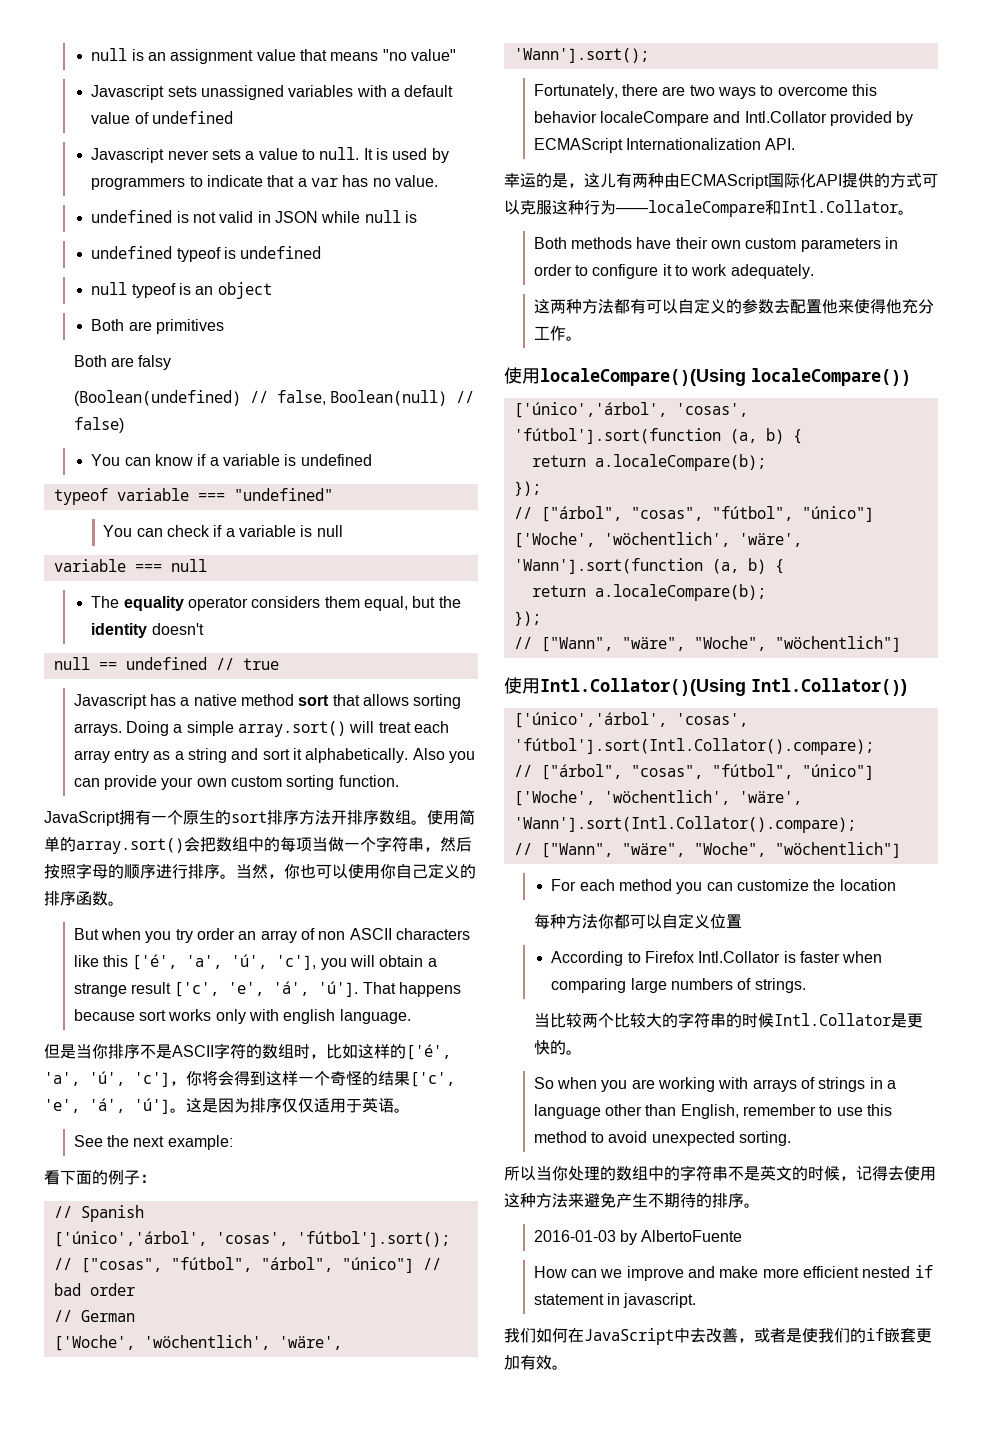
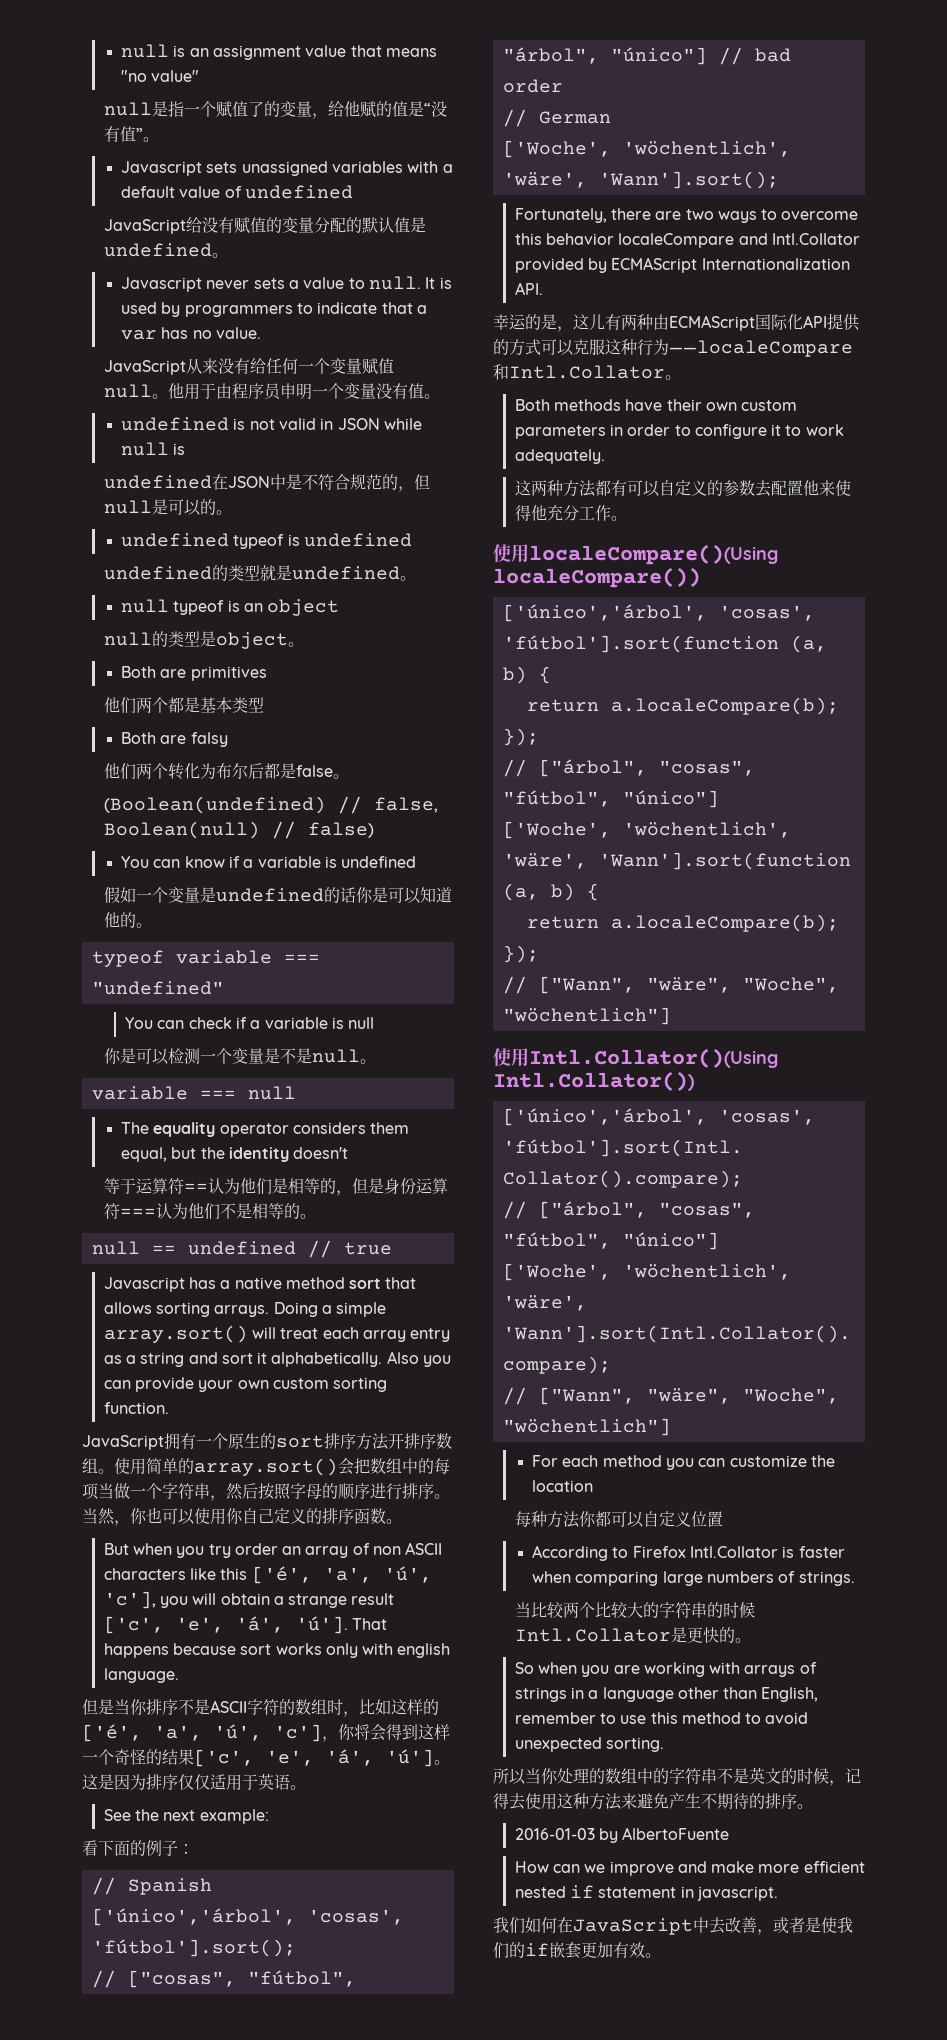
+ null是指一个赋值了的变量，给他赋的值是“没有值”。
+ JavaScript给没有赋值的变量分配的默认值是undefined。
+ JavaScript从来没有给任何一个变量赋值null。他用于由程序员申明一个变量没有值。
+ undefined在JSON中是不符合规范的，但null是可以的。
+ undefined的类型就是undefined。
+ null的类型是object。
+ 他们两个都是基本类型
  Both are falsy
+ 他们两个转化为布尔后都是false。
+ 假如一个变量是undefined的话你是可以知道他的。
+ 你是可以检测一个变量是不是null。
+ 等于运算符==认为他们是相等的，但是身份运算符===认为他们不是相等的。

